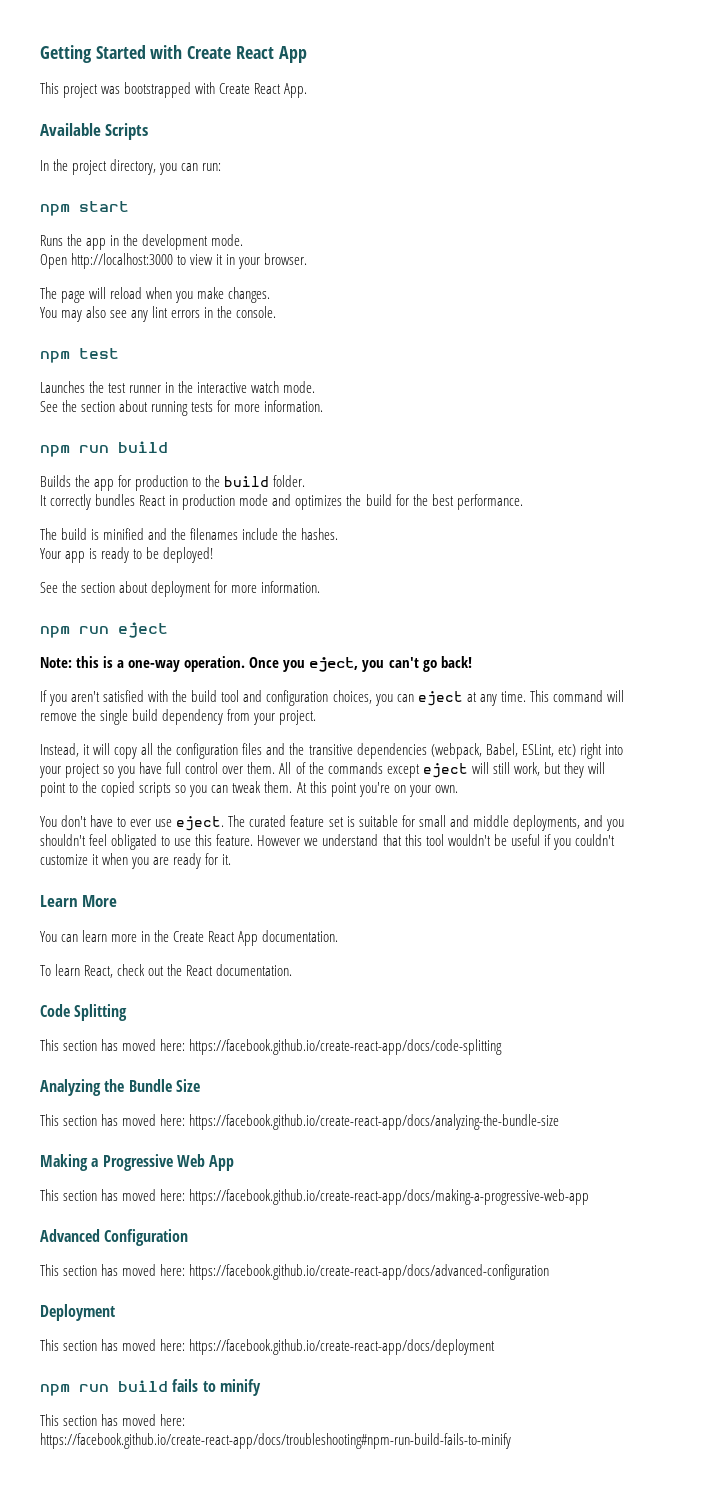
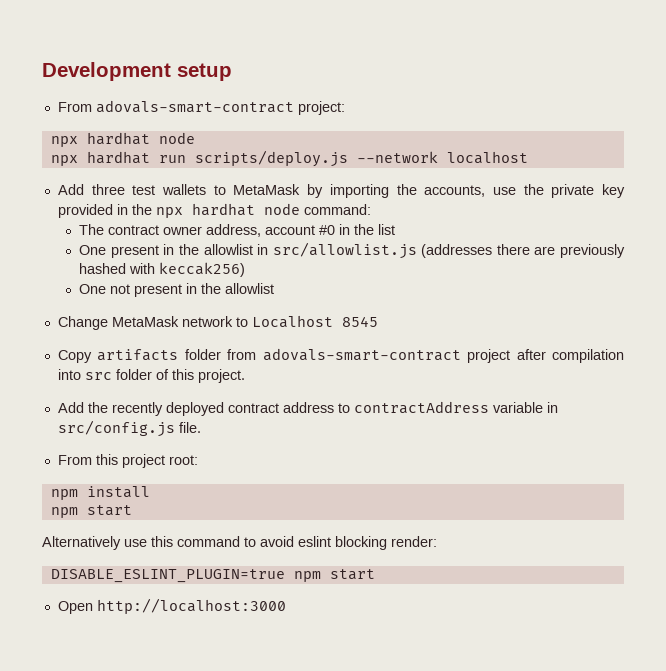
- Getting Started with Create React App
- This project was bootstrapped with Create React App.
- Available Scripts
- In the project directory, you can run:
+ Development setup
+ From adovals-smart-contract project:
+ npx hardhat node
+ npx hardhat run scripts/deploy.js --network localhost
+ Add three test wallets to MetaMask by importing the accounts, use the private key provided in the npx hardhat node command:
+ The contract owner address, account #0 in the list
+ One present in the allowlist in src/allowlist.js (addresses there are previously hashed with keccak256)
+ One not present in the allowlist
+ Change MetaMask network to Localhost 8545
+ Copy artifacts folder from adovals-smart-contract project after compilation into src folder of this project.
+ Add the recently deployed contract address to contractAddress variable in src/config.js file.
+ From this project root:
+ npm install
  npm start
- Runs the app in the development mode.
- Open http://localhost:3000 to view it in your browser.
- The page will reload when you make changes.
- You may also see any lint errors in the console.
- npm test
- Launches the test runner in the interactive watch mode.
- See the section about running tests for more information.
- npm run build
- Builds the app for production to the build folder.
- It correctly bundles React in production mode and optimizes the build for the best performance.
- The build is minified and the filenames include the hashes.
- Your app is ready to be deployed!
- See the section about deployment for more information.
- npm run eject
- Note: this is a one-way operation. Once you eject, you can't go back!
- If you aren't satisfied with the build tool and configuration choices, you can eject at any time. This command will remove the single build dependency from your project.
- Instead, it will copy all the configuration files and the transitive dependencies (webpack, Babel, ESLint, etc) right into your project so you have full control over them. All of the commands except eject will still work, but they will point to the copied scripts so you can tweak them. At this point you're on your own.
- You don't have to ever use eject. The curated feature set is suitable for small and middle deployments, and you shouldn't feel obligated to use this feature. However we understand that this tool wouldn't be useful if you couldn't customize it when you are ready for it.
- Learn More
- You can learn more in the Create React App documentation.
- To learn React, check out the React documentation.
- Code Splitting
- This section has moved here: https://facebook.github.io/create-react-app/docs/code-splitting
- Analyzing the Bundle Size
- This section has moved here: https://facebook.github.io/create-react-app/docs/analyzing-the-bundle-size
- Making a Progressive Web App
- This section has moved here: https://facebook.github.io/create-react-app/docs/making-a-progressive-web-app
- Advanced Configuration
- This section has moved here: https://facebook.github.io/create-react-app/docs/advanced-configuration
- Deployment
- This section has moved here: https://facebook.github.io/create-react-app/docs/deployment
- npm run build fails to minify
- This section has moved here: https://facebook.github.io/create-react-app/docs/troubleshooting#npm-run-build-fails-to-minify
+ Alternatively use this command to avoid eslint blocking render:
+ DISABLE_ESLINT_PLUGIN=true npm start
+ Open http://localhost:3000

